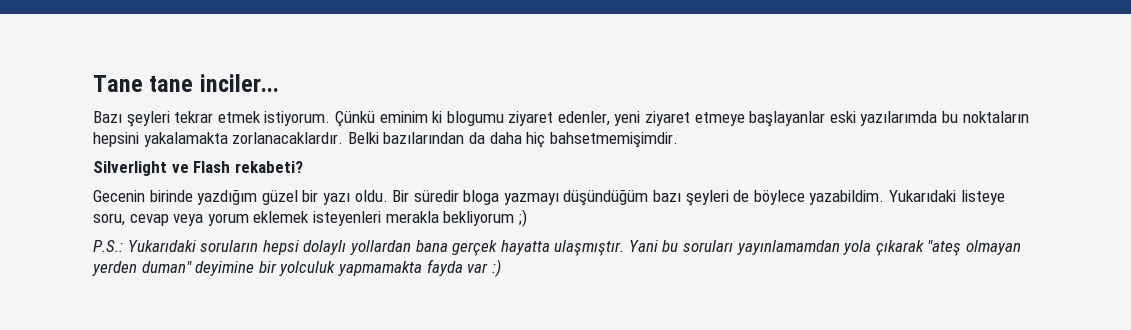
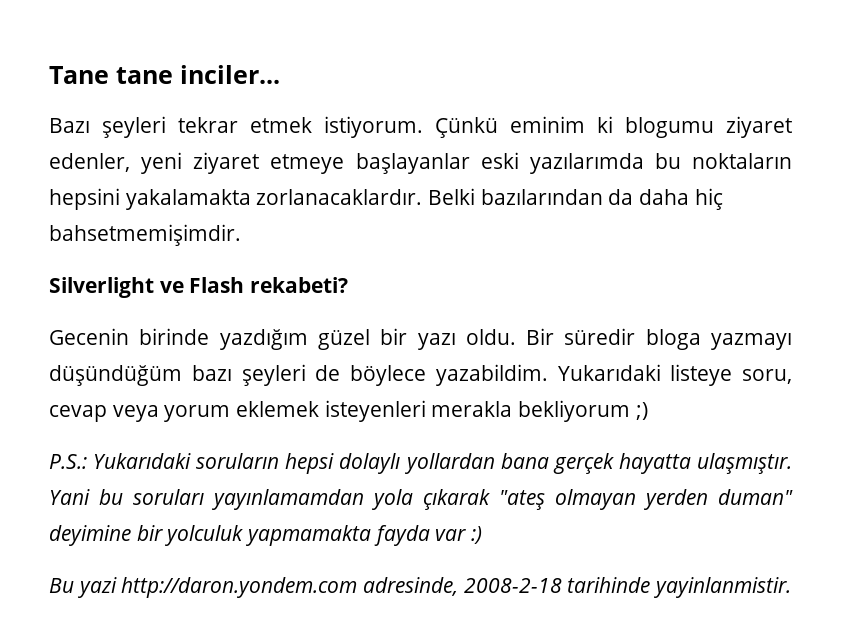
+ Bu yazi http://daron.yondem.com adresinde, 2008-2-18 tarihinde yayinlanmistir.

